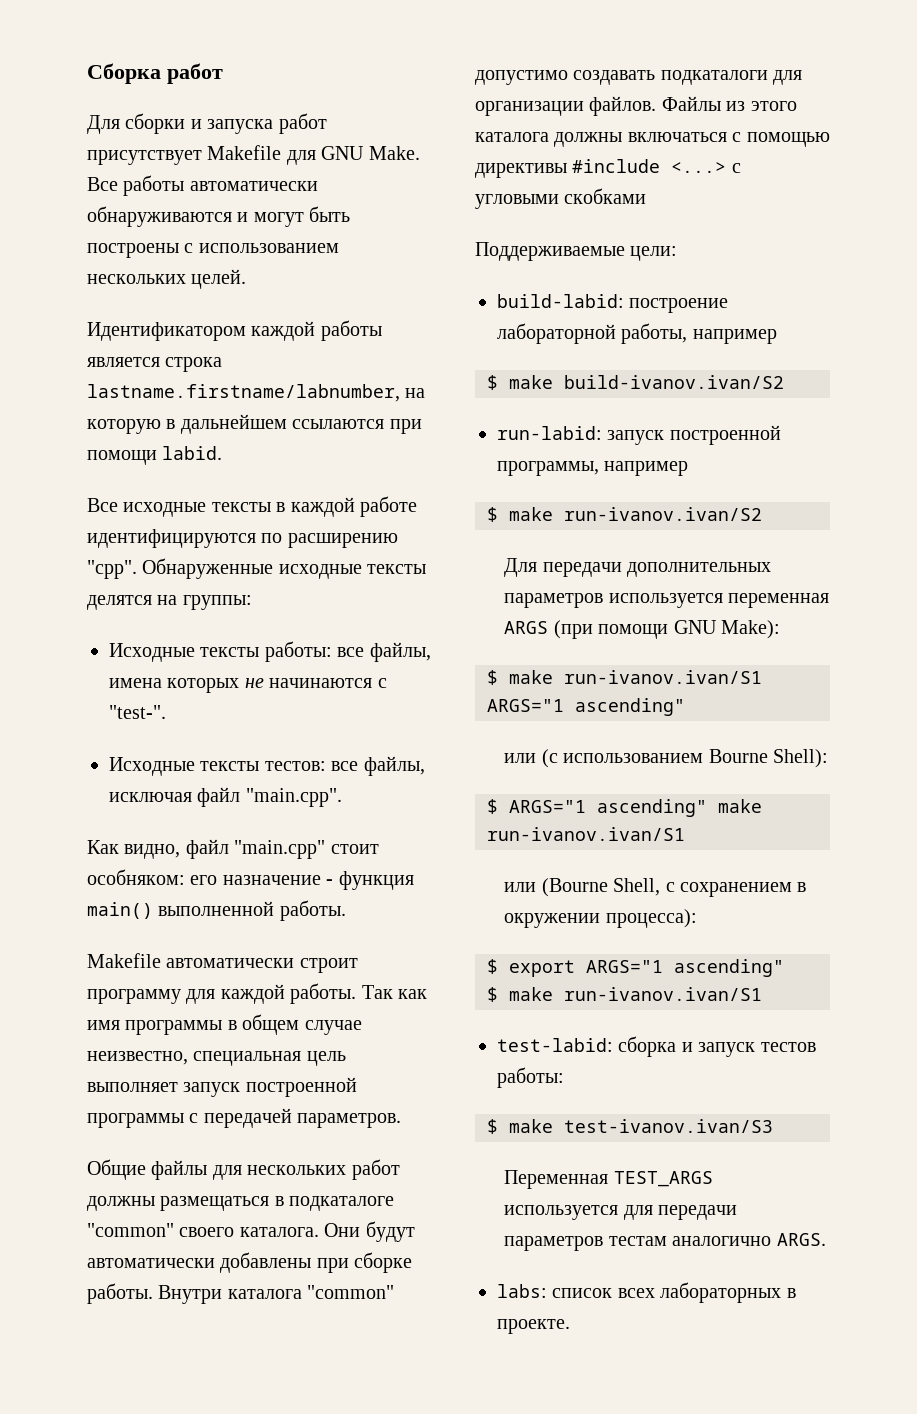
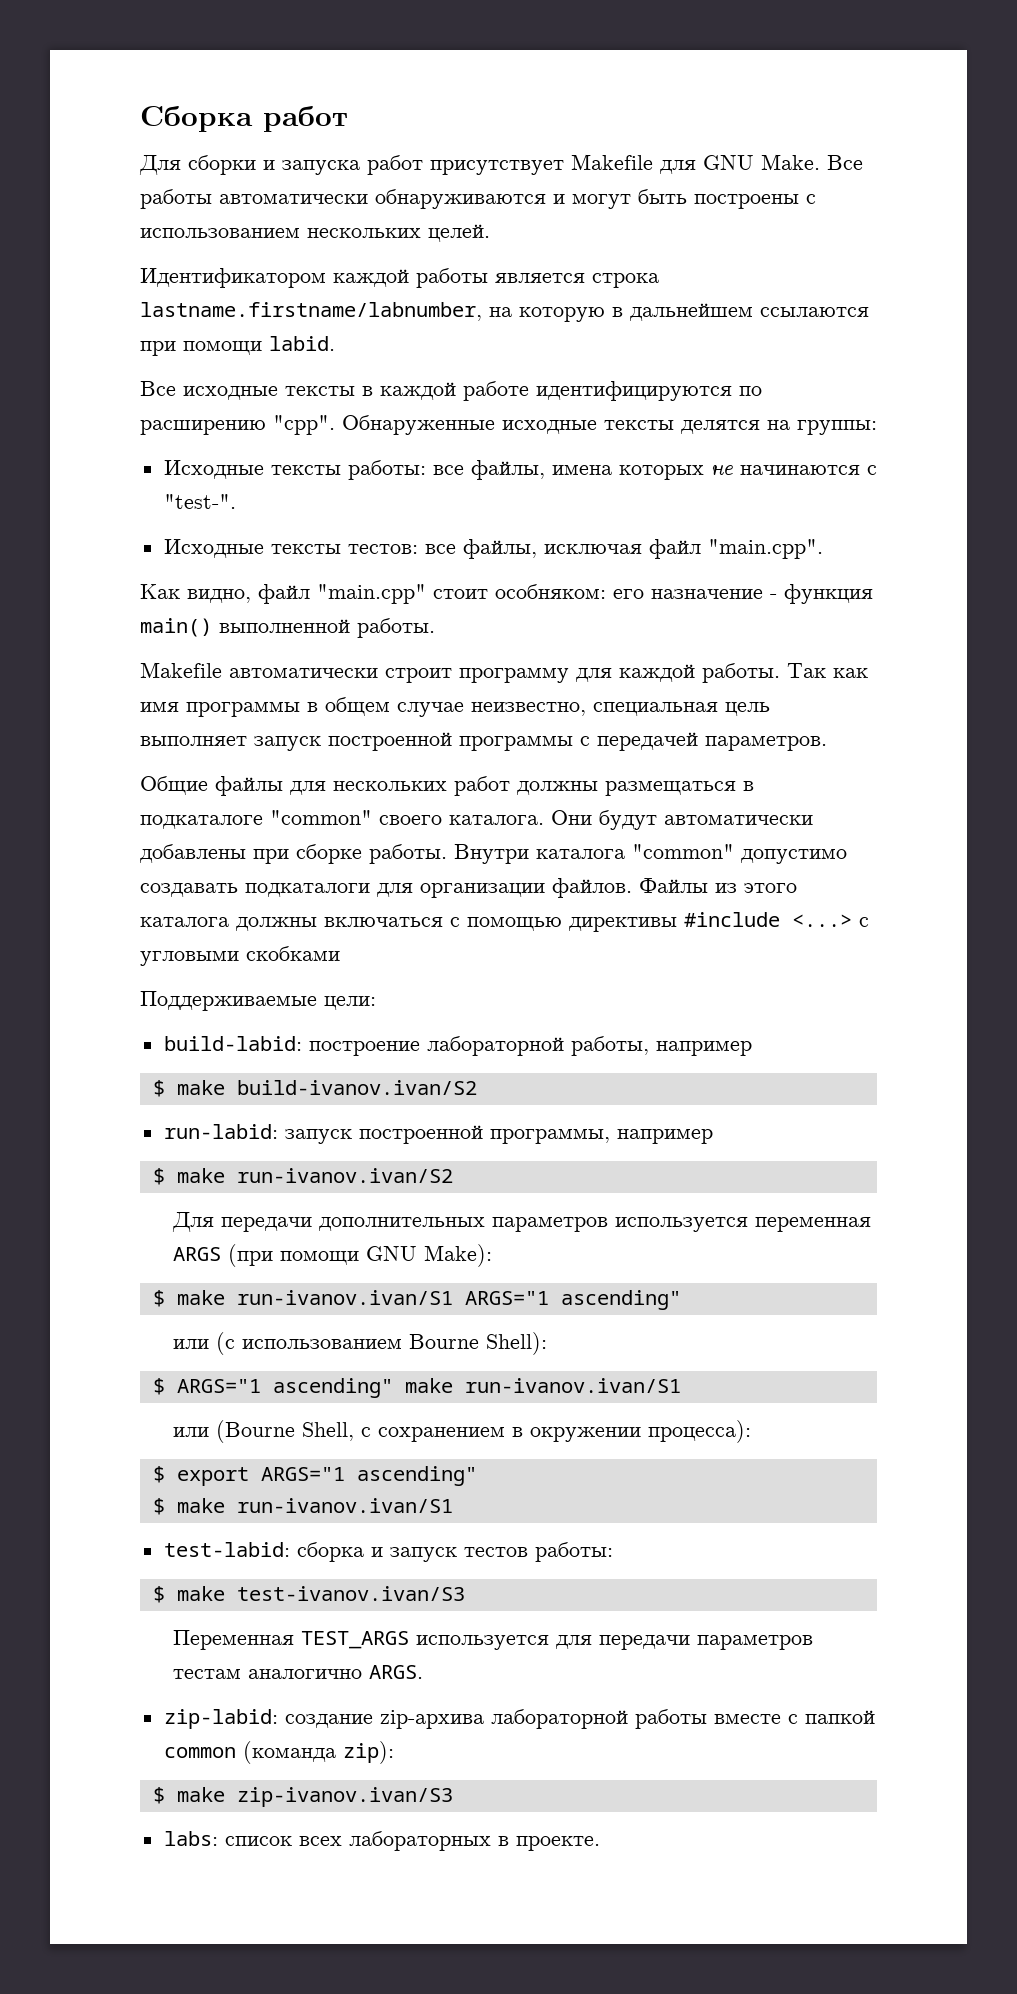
+ zip-labid: создание zip-архива лабораторной работы вместе с папкой common (команда zip):
+ $ make zip-ivanov.ivan/S3

